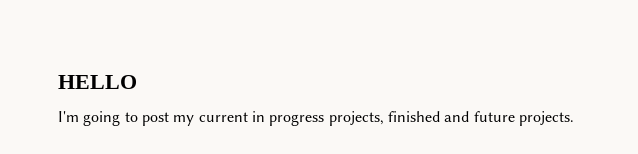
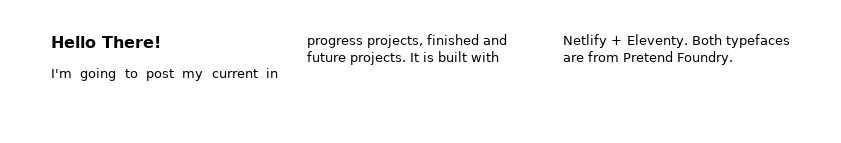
- HELLO
+ Hello There!
+ It is built with Netlify + Eleventy. Both typefaces are from Pretend Foundry.

